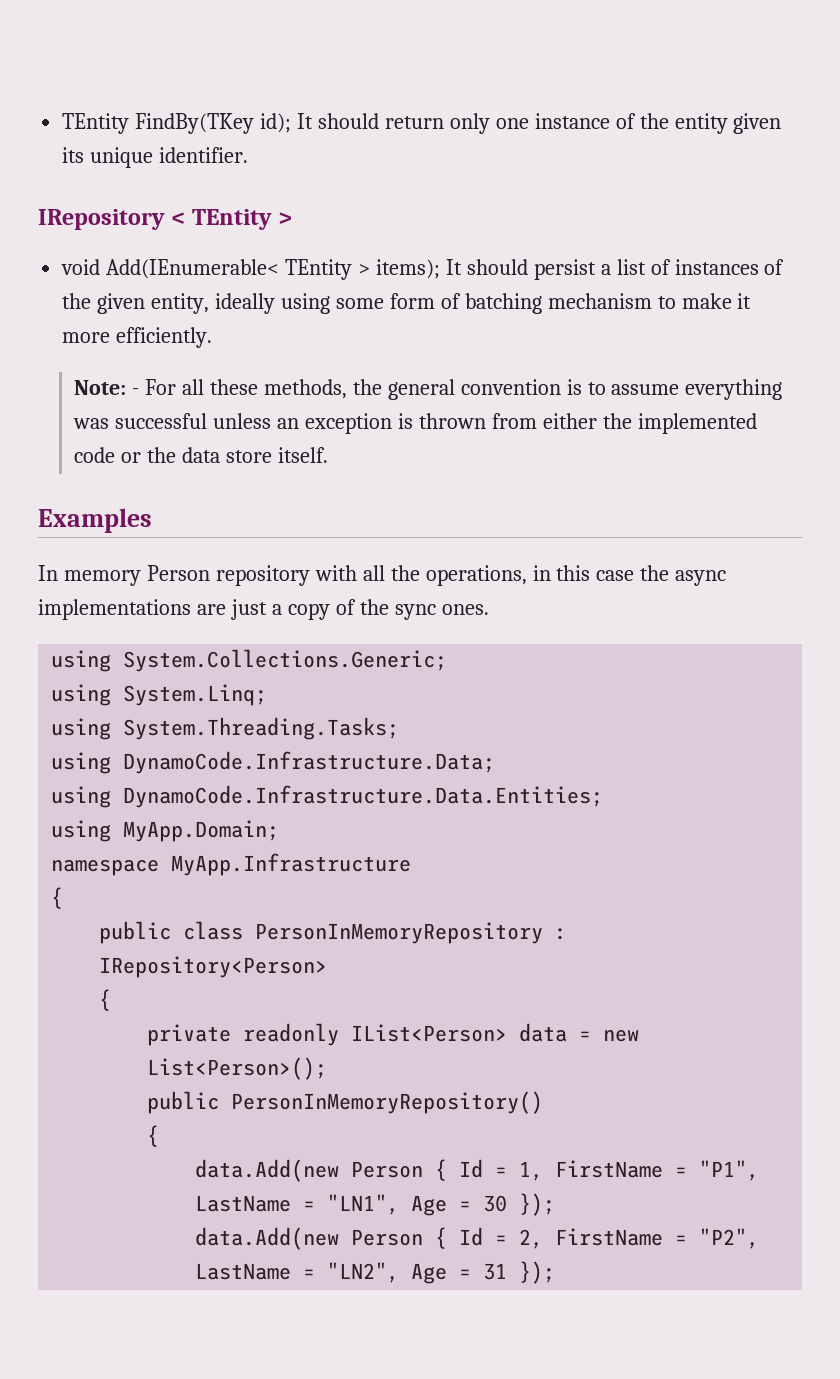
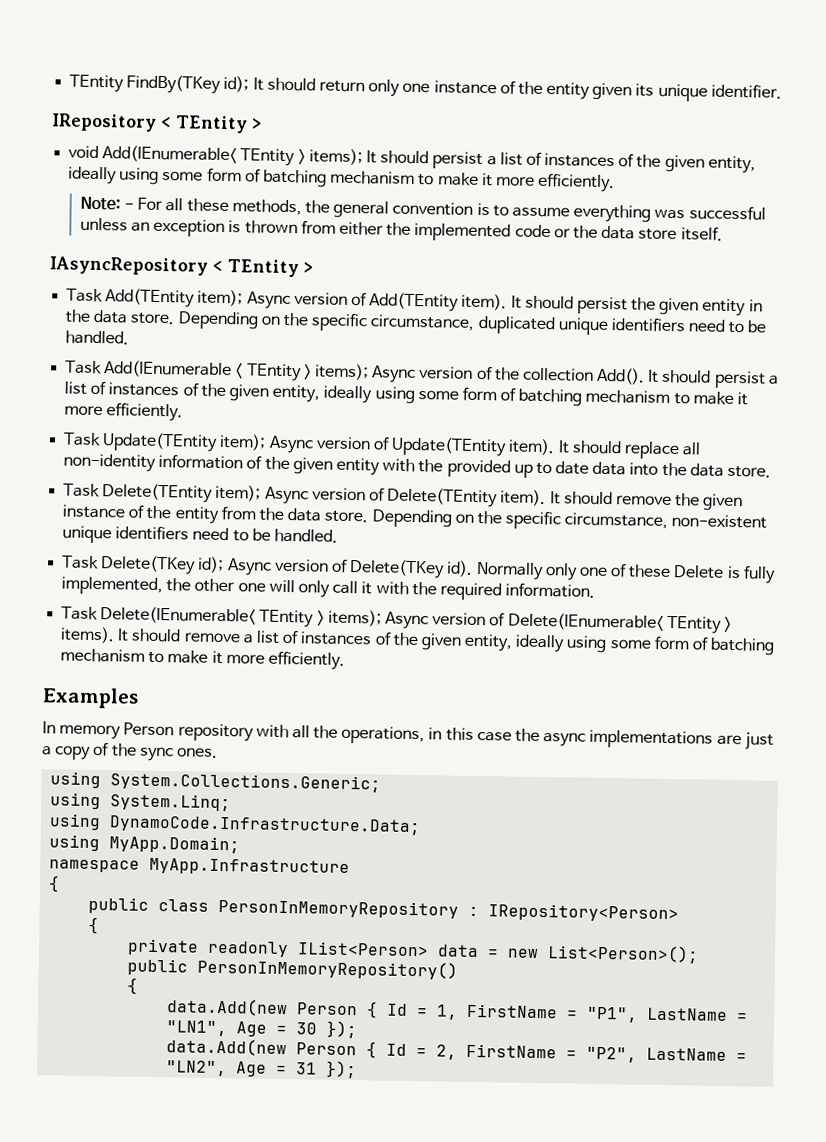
+ IAsyncRepository < TEntity >
+ Task Add(TEntity item); Async version of Add(TEntity item). It should persist the given entity in the data store. Depending on the specific circumstance, duplicated unique identifiers need to be handled.
+ Task Add(IEnumerable < TEntity > items); Async version of the collection Add(). It should persist a list of instances of the given entity, ideally using some form of batching mechanism to make it more efficiently.
+ Task Update(TEntity item); Async version of Update(TEntity item). It should replace all non-identity information of the given entity with the provided up to date data into the data store.
+ Task Delete(TEntity item); Async version of Delete(TEntity item). It should remove the given instance of the entity from the data store. Depending on the specific circumstance, non-existent unique identifiers need to be handled.
+ Task Delete(TKey id); Async version of Delete(TKey id). Normally only one of these Delete is fully implemented, the other one will only call it with the required information.
+ Task Delete(IEnumerable< TEntity > items); Async version of Delete(IEnumerable< TEntity > items). It should remove a list of instances of the given entity, ideally using some form of batching mechanism to make it more efficiently.
- using System.Threading.Tasks;
- using DynamoCode.Infrastructure.Data.Entities;

